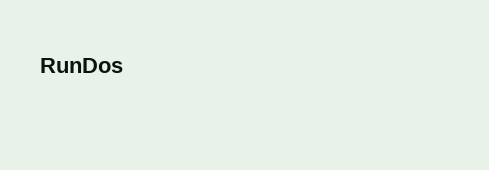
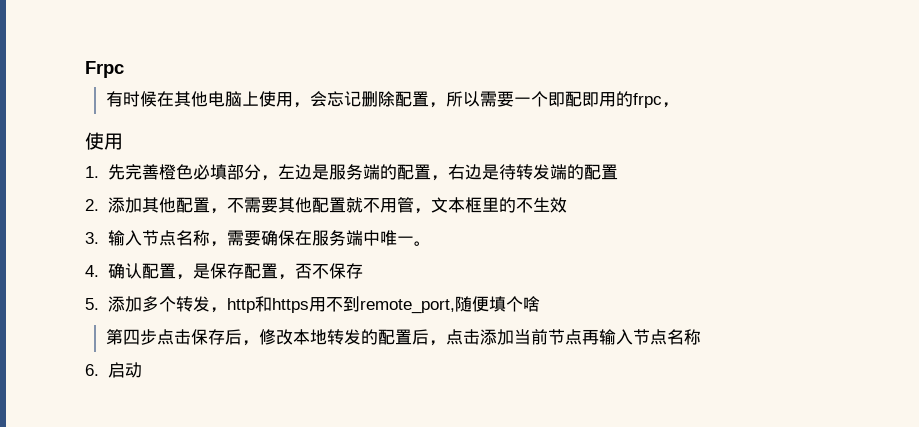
- RunDos
+ Frpc
+ 有时候在其他电脑上使用，会忘记删除配置，所以需要一个即配即用的frpc，
+ 使用
+ 1.先完善橙色必填部分，左边是服务端的配置，右边是待转发端的配置
+ 2.添加其他配置，不需要其他配置就不用管，文本框里的不生效
+ 3.输入节点名称，需要确保在服务端中唯一。
+ 4.确认配置，是保存配置，否不保存
+ 5.添加多个转发，http和https用不到remote_port,随便填个啥
+ 第四步点击保存后，修改本地转发的配置后，点击添加当前节点再输入节点名称
+ 6.启动

